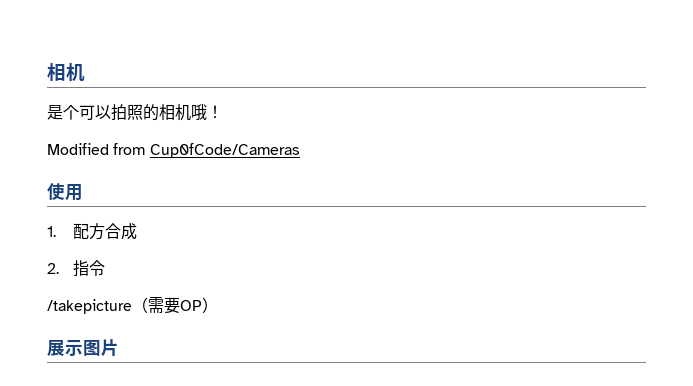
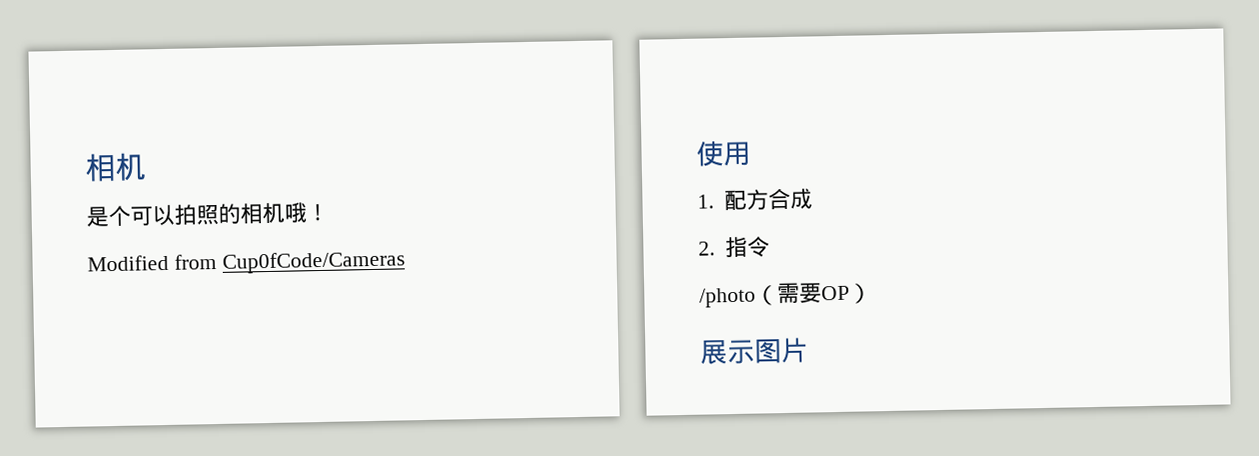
- /takepicture（需要OP）
+ /photo（需要OP）

